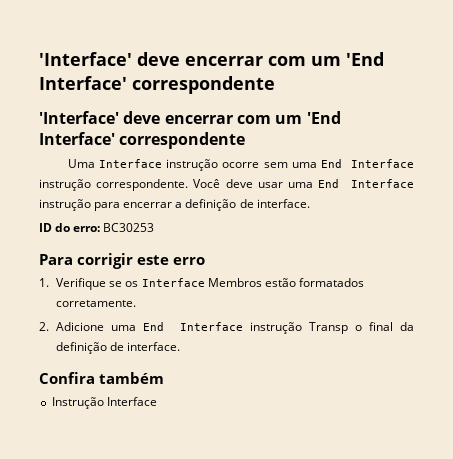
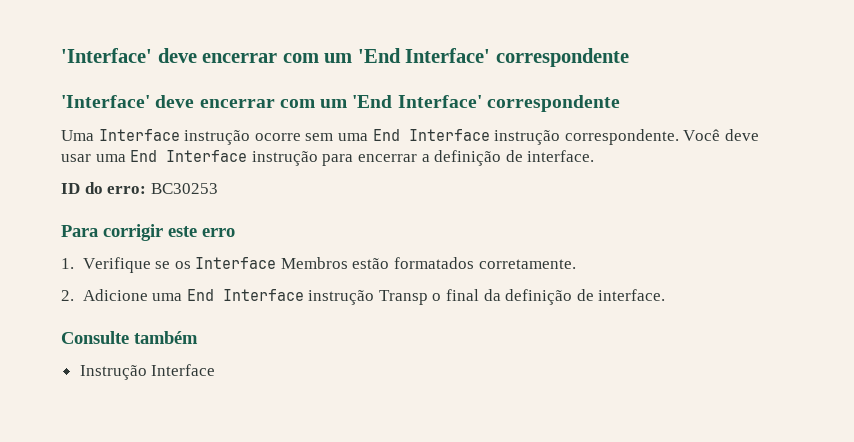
- Confira também
+ Consulte também

